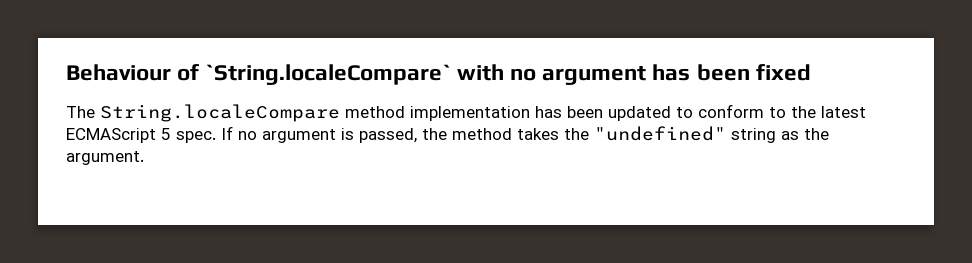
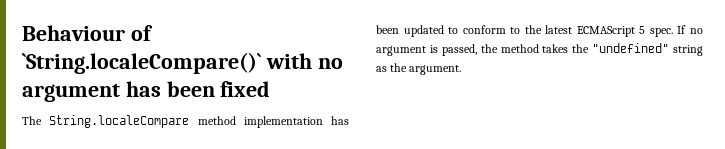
- Behaviour of `String.localeCompare` with no argument has been fixed
+ Behaviour of `String.localeCompare()` with no argument has been fixed

